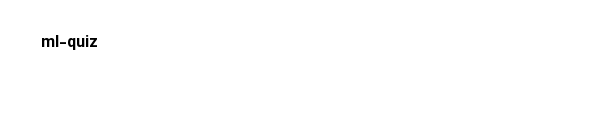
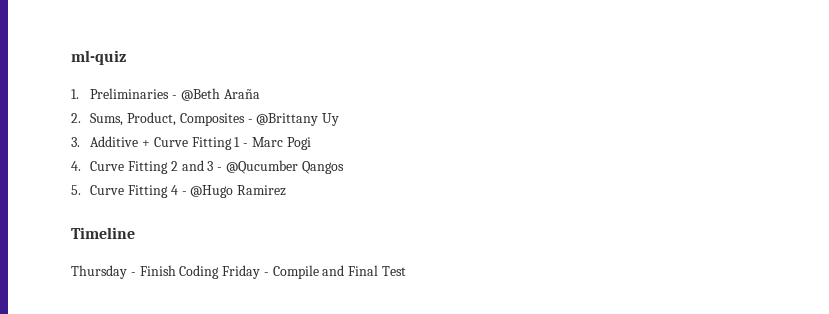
+ 1. Preliminaries - @Beth Araña
+ 2. Sums, Product, Composites - @Brittany Uy
+ 3. Additive + Curve Fitting 1 - Marc Pogi
+ 4. Curve Fitting 2 and 3 - @Qucumber Qangos
+ 5. Curve Fitting 4 - @Hugo Ramirez
+ Timeline
+ Thursday - Finish Coding Friday - Compile and Final Test

